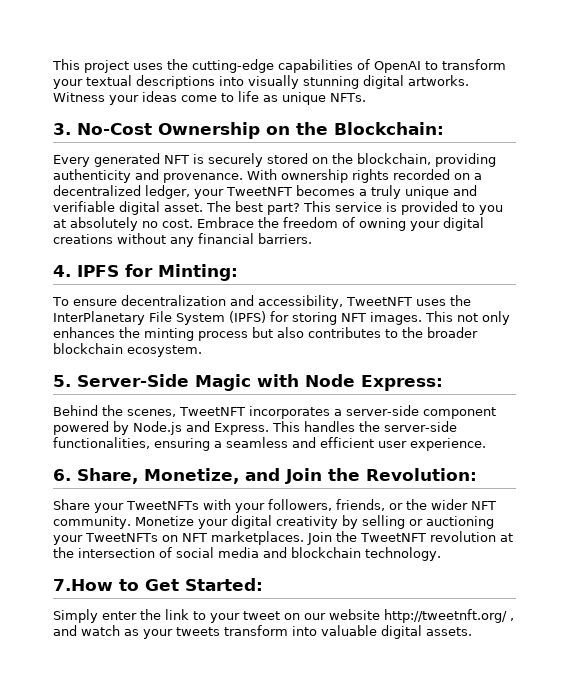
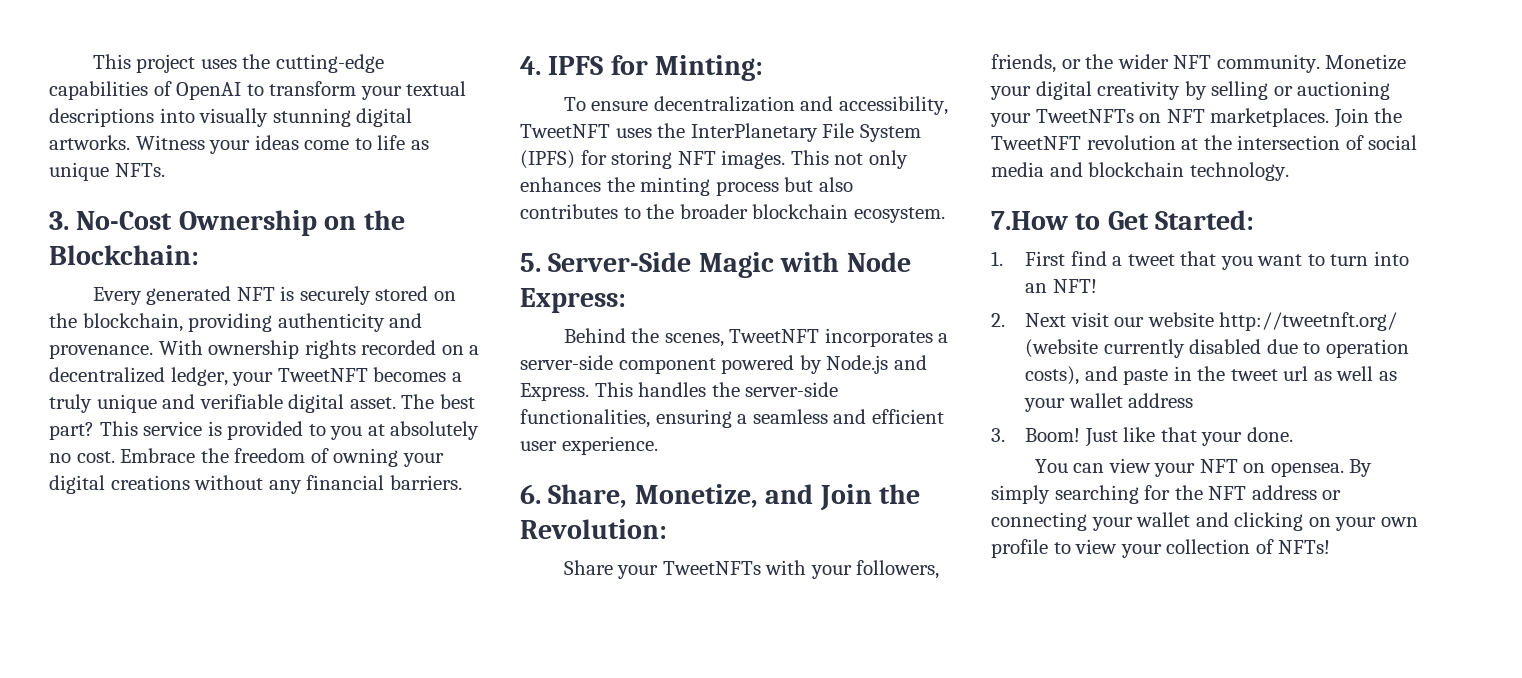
- Simply enter the link to your tweet on our website http://tweetnft.org/ , and watch as your tweets transform into valuable digital assets.
+ 1. First find a tweet that you want to turn into an NFT!
+ 2. Next visit our website http://tweetnft.org/ (website currently disabled due to operation costs), and paste in the tweet url as well as your wallet address
+ 3. Boom! Just like that your done.
+ You can view your NFT on opensea. By simply searching for the NFT address or connecting your wallet and clicking on your own profile to view your collection of NFTs!

